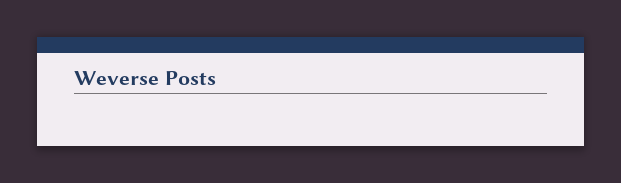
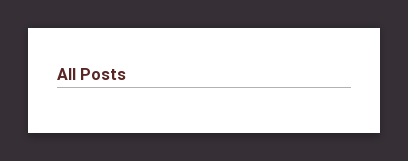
- Weverse Posts
+ All Posts

